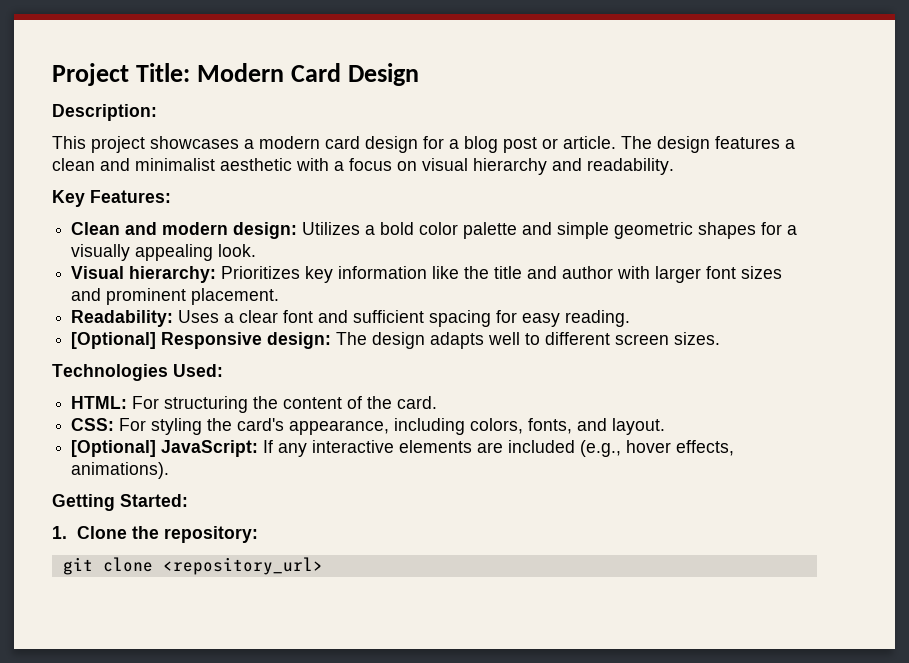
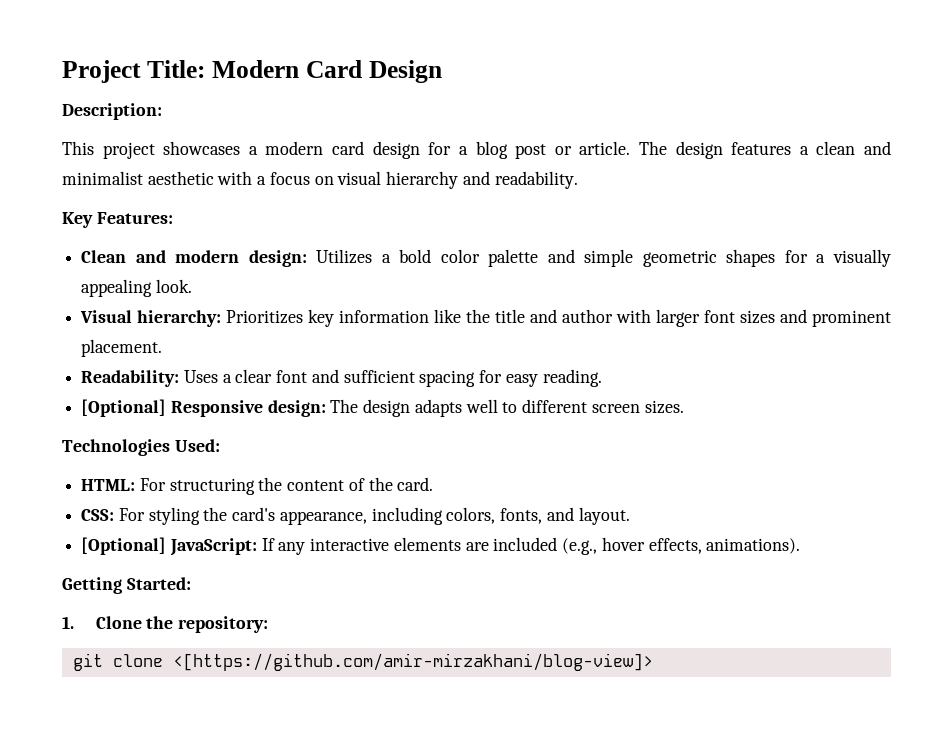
- git clone <repository_url>
+ git clone <[https://github.com/amir-mirzakhani/blog-view]>

